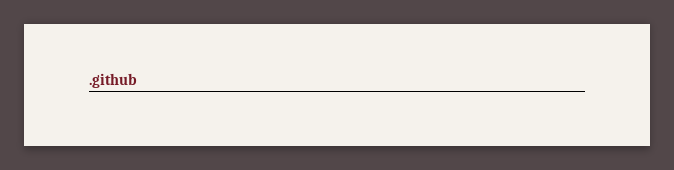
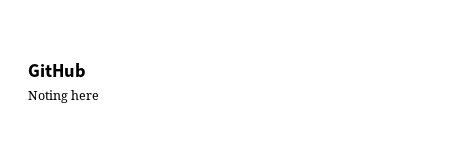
- .github
+ GitHub
+ Noting here

